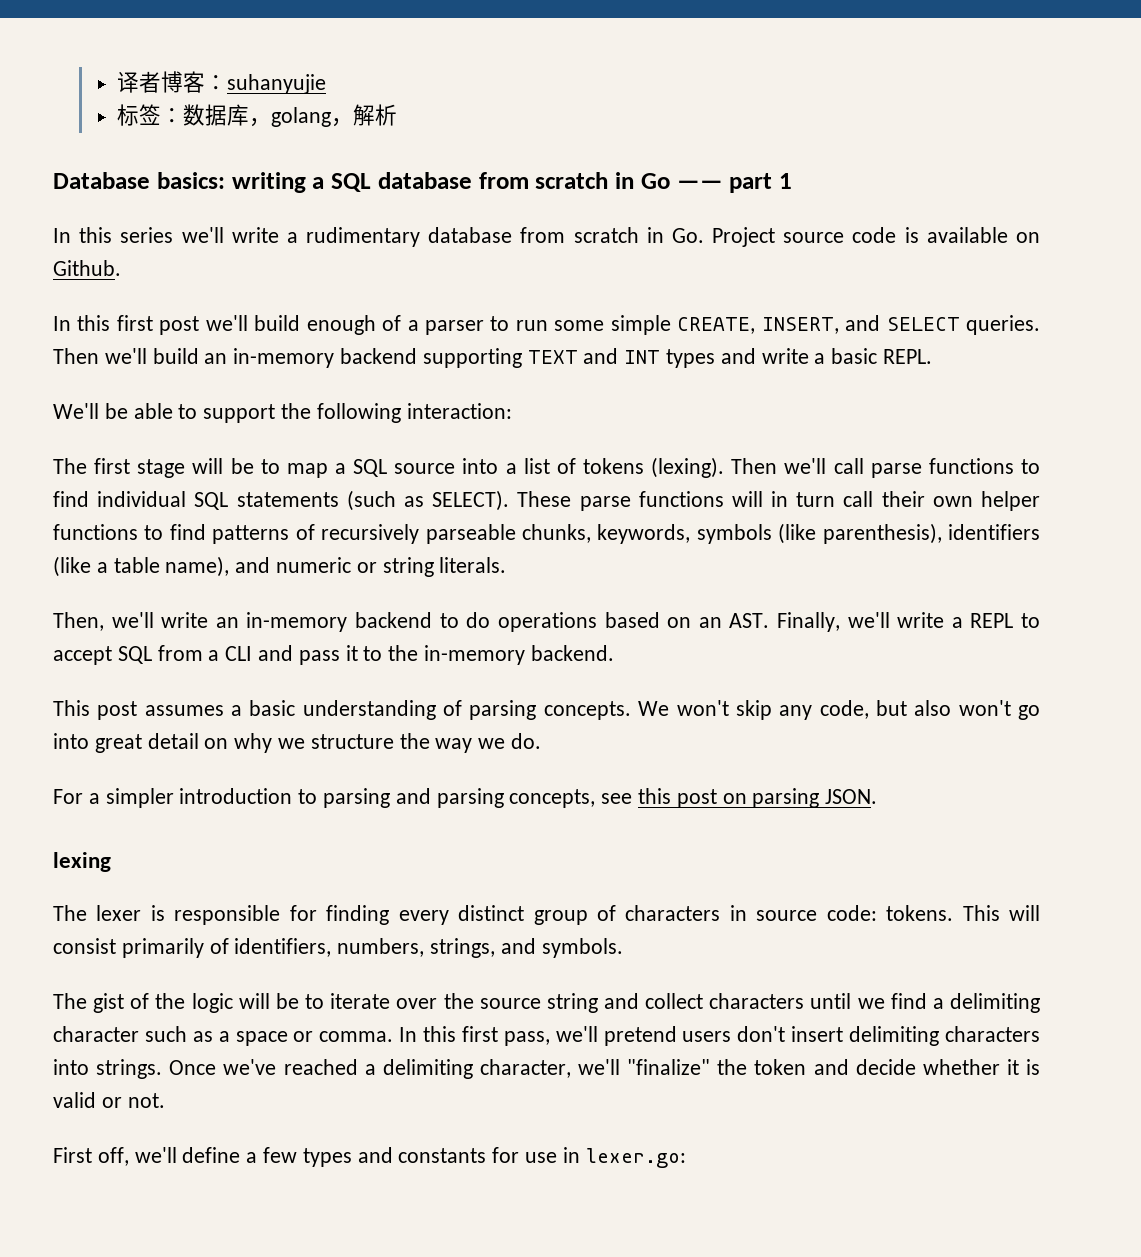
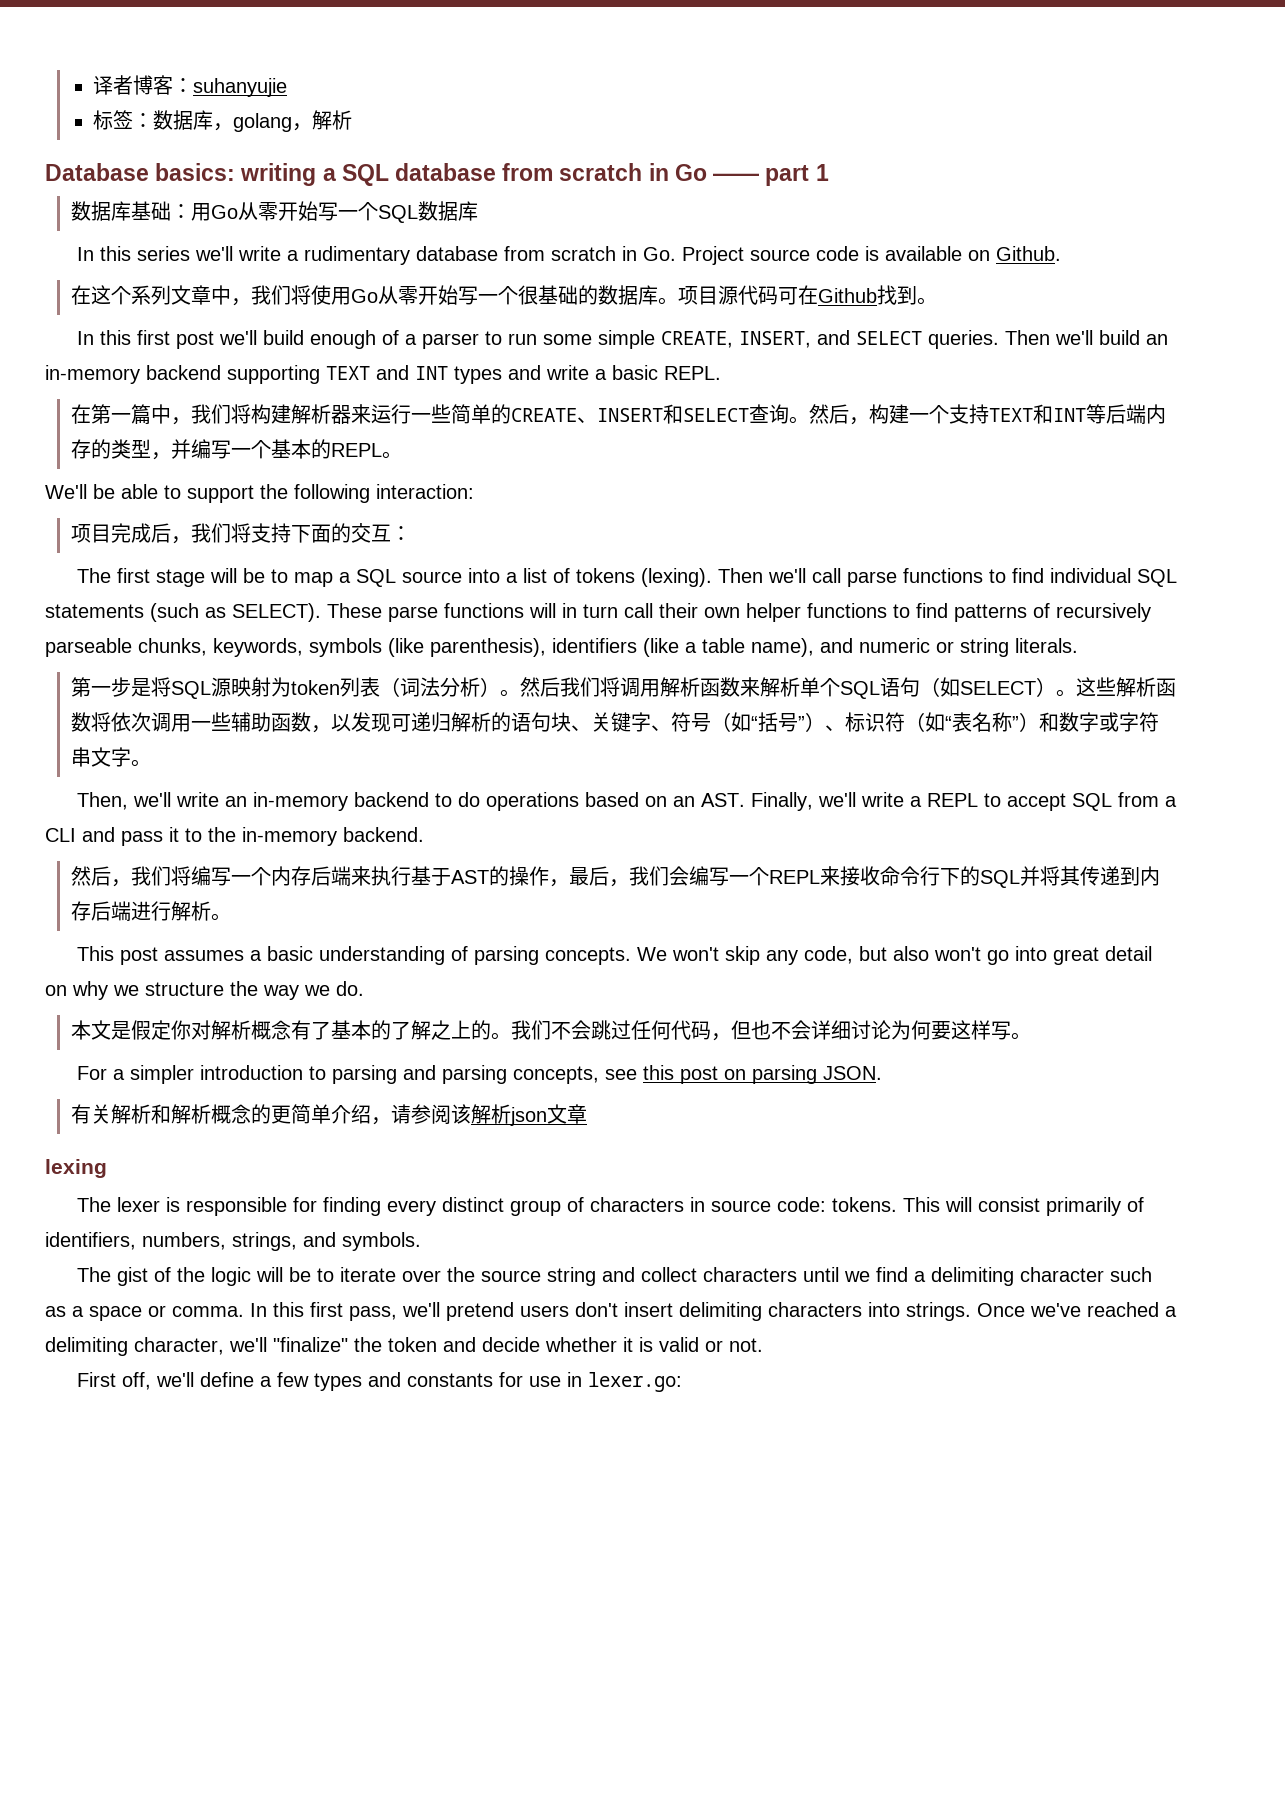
+ 数据库基础：用Go从零开始写一个SQL数据库
+ 在这个系列文章中，我们将使用Go从零开始写一个很基础的数据库。项目源代码可在Github找到。
+ 在第一篇中，我们将构建解析器来运行一些简单的CREATE、INSERT和SELECT查询。然后，构建一个支持TEXT和INT等后端内存的类型，并编写一个基本的REPL。
+ 项目完成后，我们将支持下面的交互：
+ 第一步是将SQL源映射为token列表（词法分析）。然后我们将调用解析函数来解析单个SQL语句（如SELECT）。这些解析函数将依次调用一些辅助函数，以发现可递归解析的语句块、关键字、符号（如“括号”）、标识符（如“表名称”）和数字或字符串文字。
+ 然后，我们将编写一个内存后端来执行基于AST的操作，最后，我们会编写一个REPL来接收命令行下的SQL并将其传递到内存后端进行解析。
+ 本文是假定你对解析概念有了基本的了解之上的。我们不会跳过任何代码，但也不会详细讨论为何要这样写。
+ 有关解析和解析概念的更简单介绍，请参阅该解析json文章

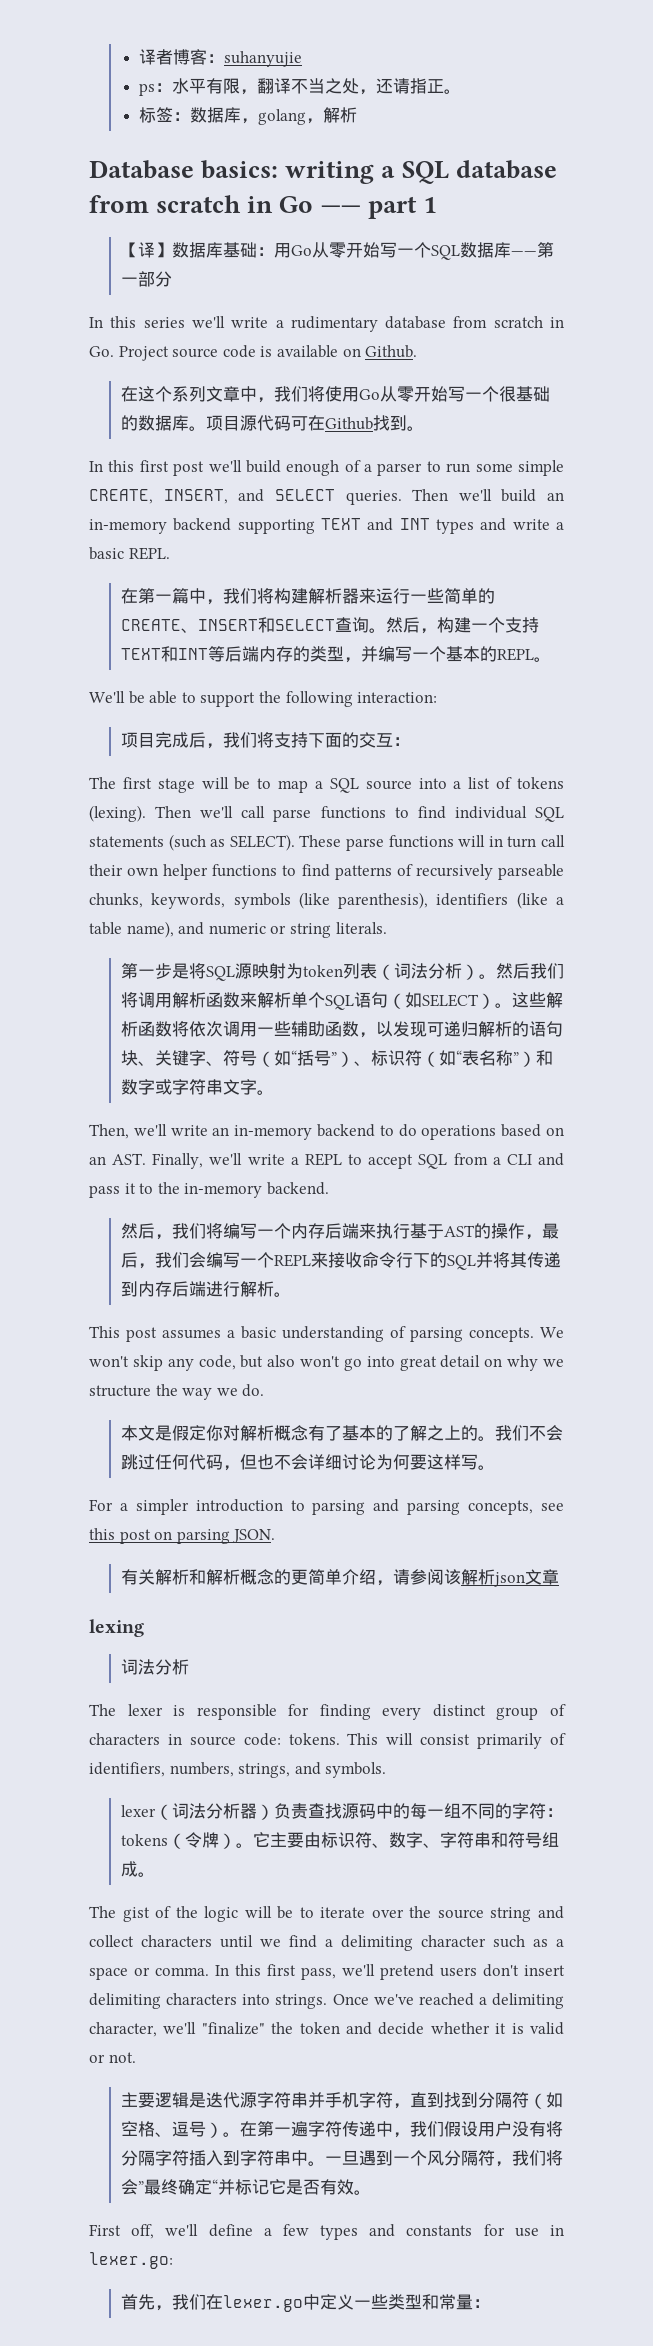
+ ps：水平有限，翻译不当之处，还请指正。
- 数据库基础：用Go从零开始写一个SQL数据库
+ 【译】数据库基础：用Go从零开始写一个SQL数据库——第一部分
  lexing
+ 词法分析
+ lexer（词法分析器）负责查找源码中的每一组不同的字符：tokens（令牌）。它主要由标识符、数字、字符串和符号组成。
+ 主要逻辑是迭代源字符串并手机字符，直到找到分隔符（如空格、逗号）。在第一遍字符传递中，我们假设用户没有将分隔字符插入到字符串中。一旦遇到一个风分隔符，我们将会”最终确定“并标记它是否有效。
+ 首先，我们在lexer.go中定义一些类型和常量：

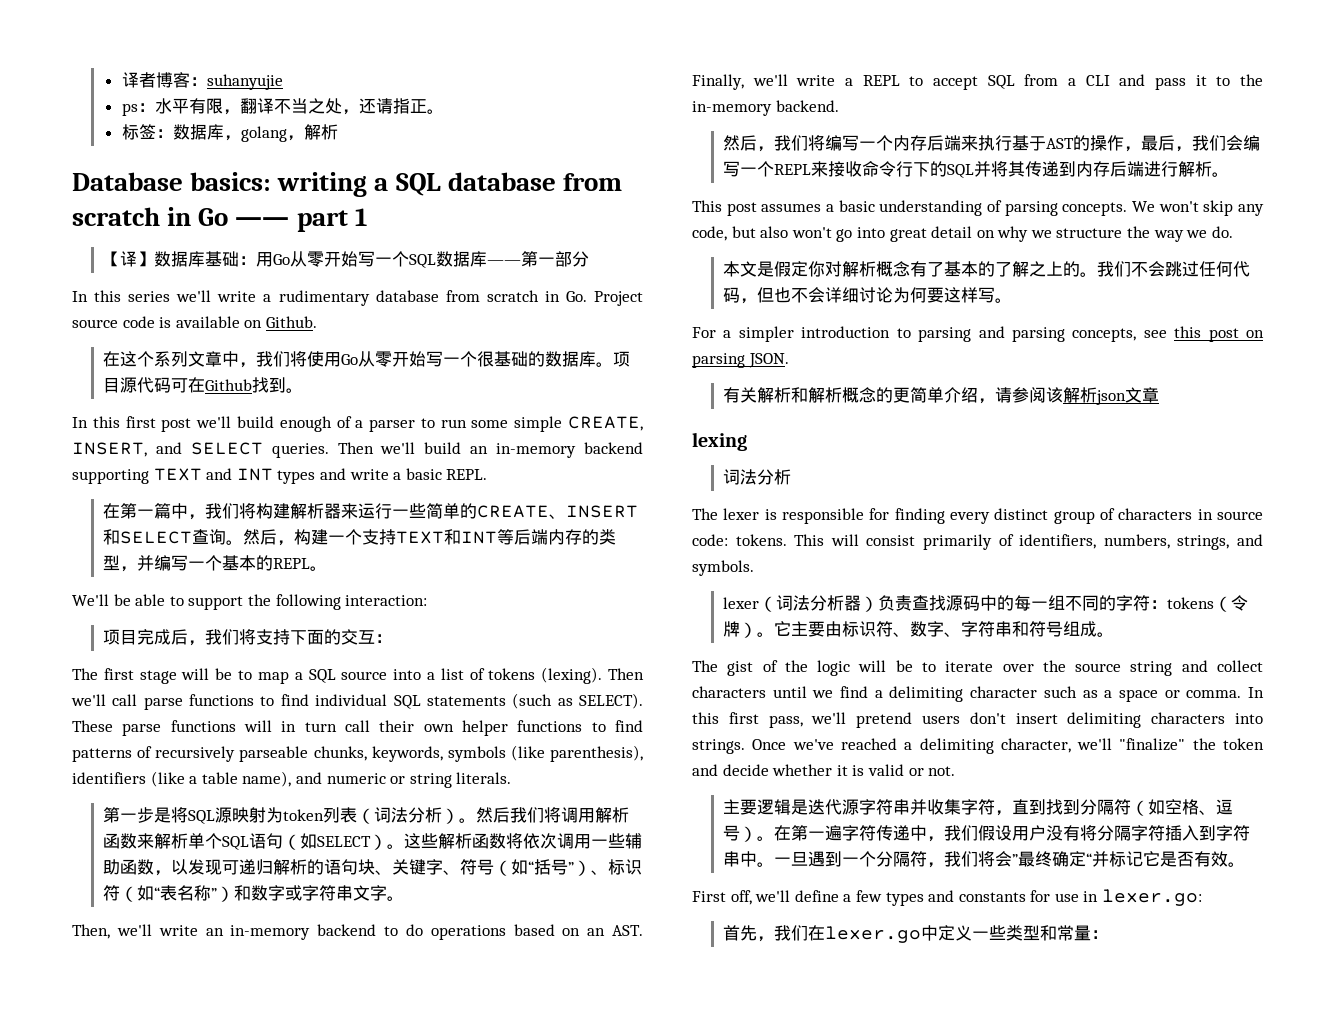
- 主要逻辑是迭代源字符串并手机字符，直到找到分隔符（如空格、逗号）。
+ 主要逻辑是迭代源字符串并收集字符，直到找到分隔符（如空格、逗号）。
- 一旦遇到一个风分隔符，我们将会”最终确定“并标记它是否有效。
+ 一旦遇到一个分隔符，我们将会”最终确定“并标记它是否有效。

